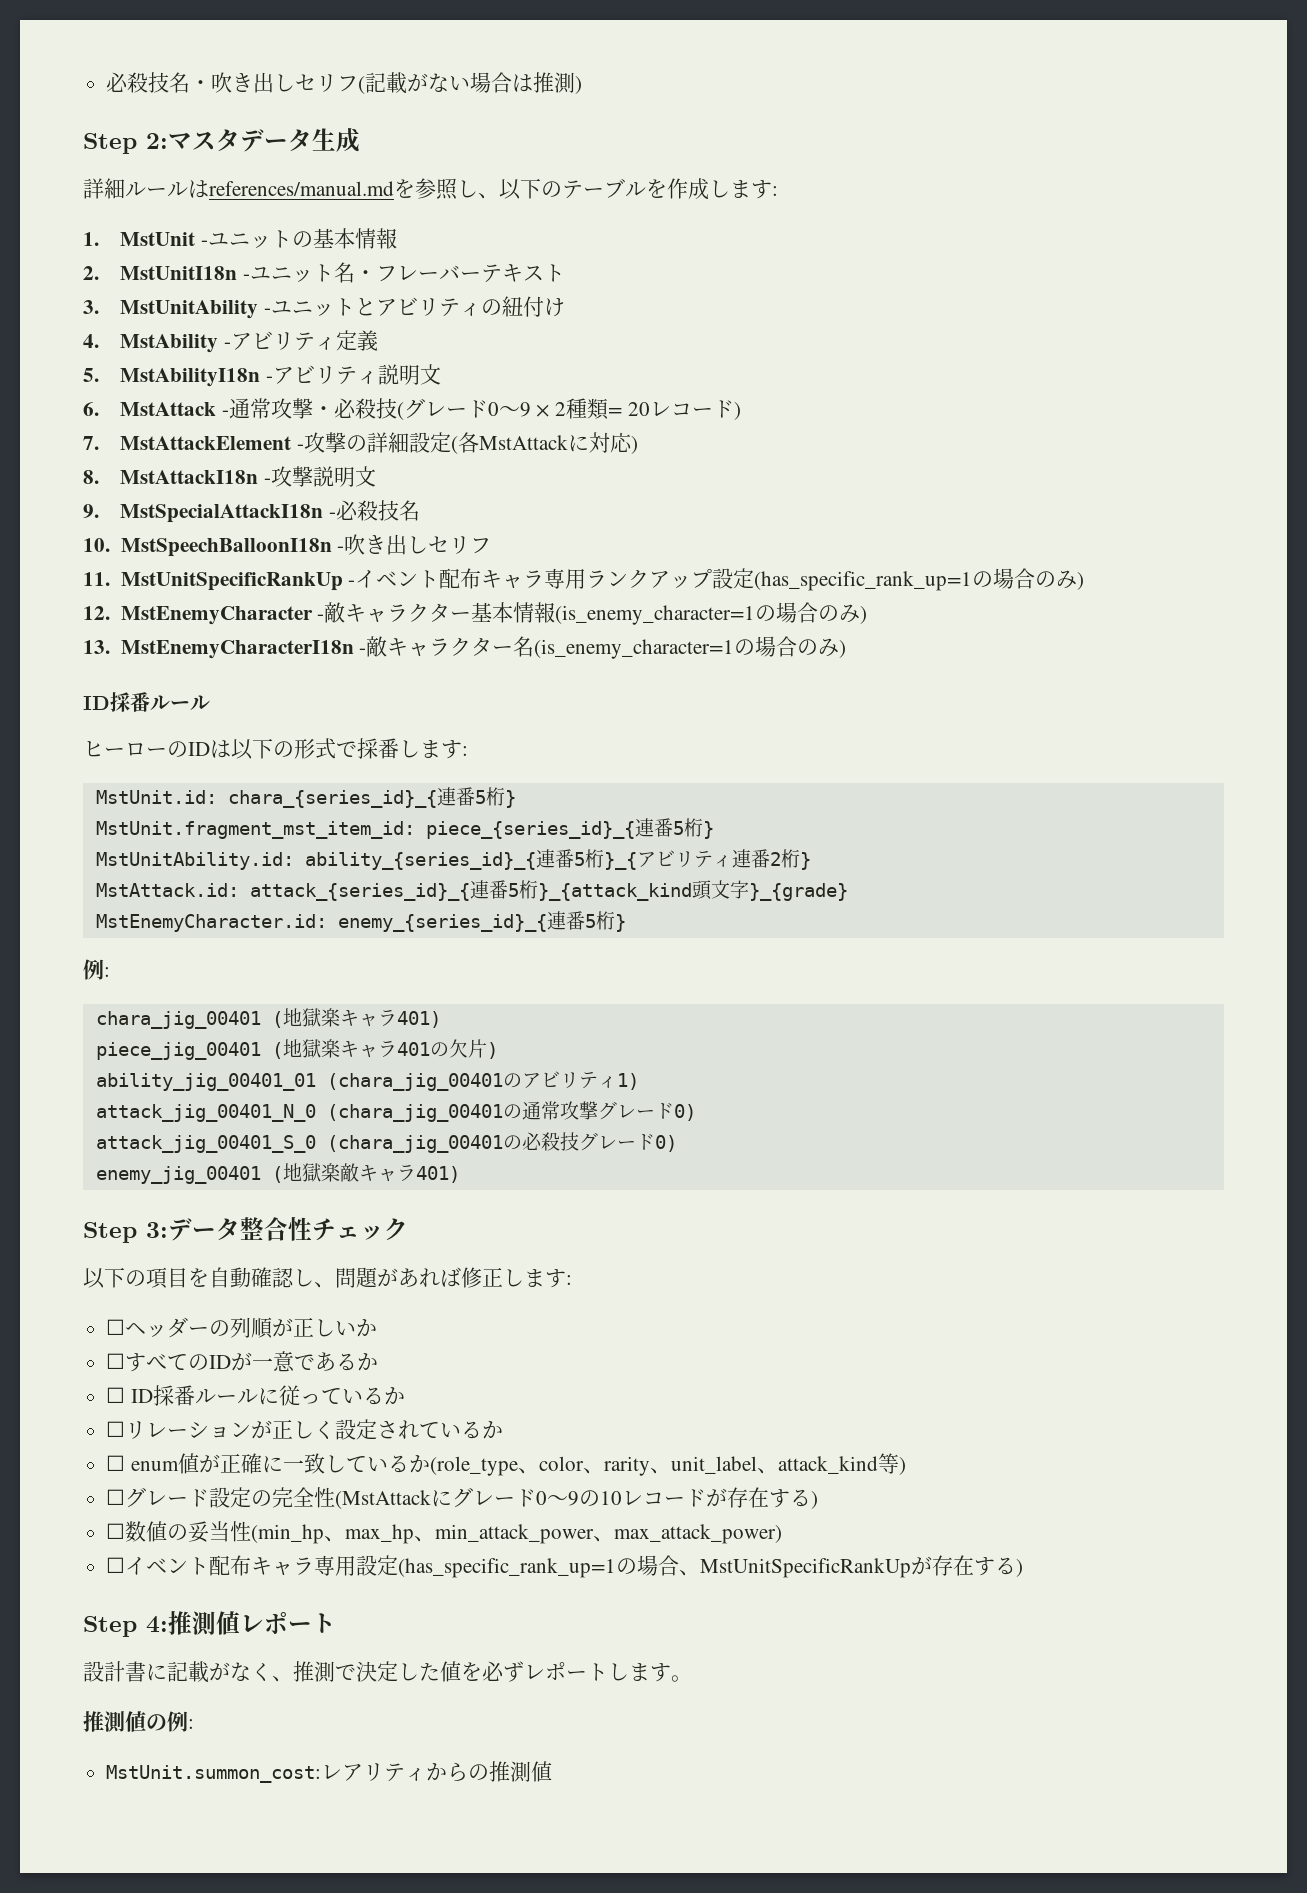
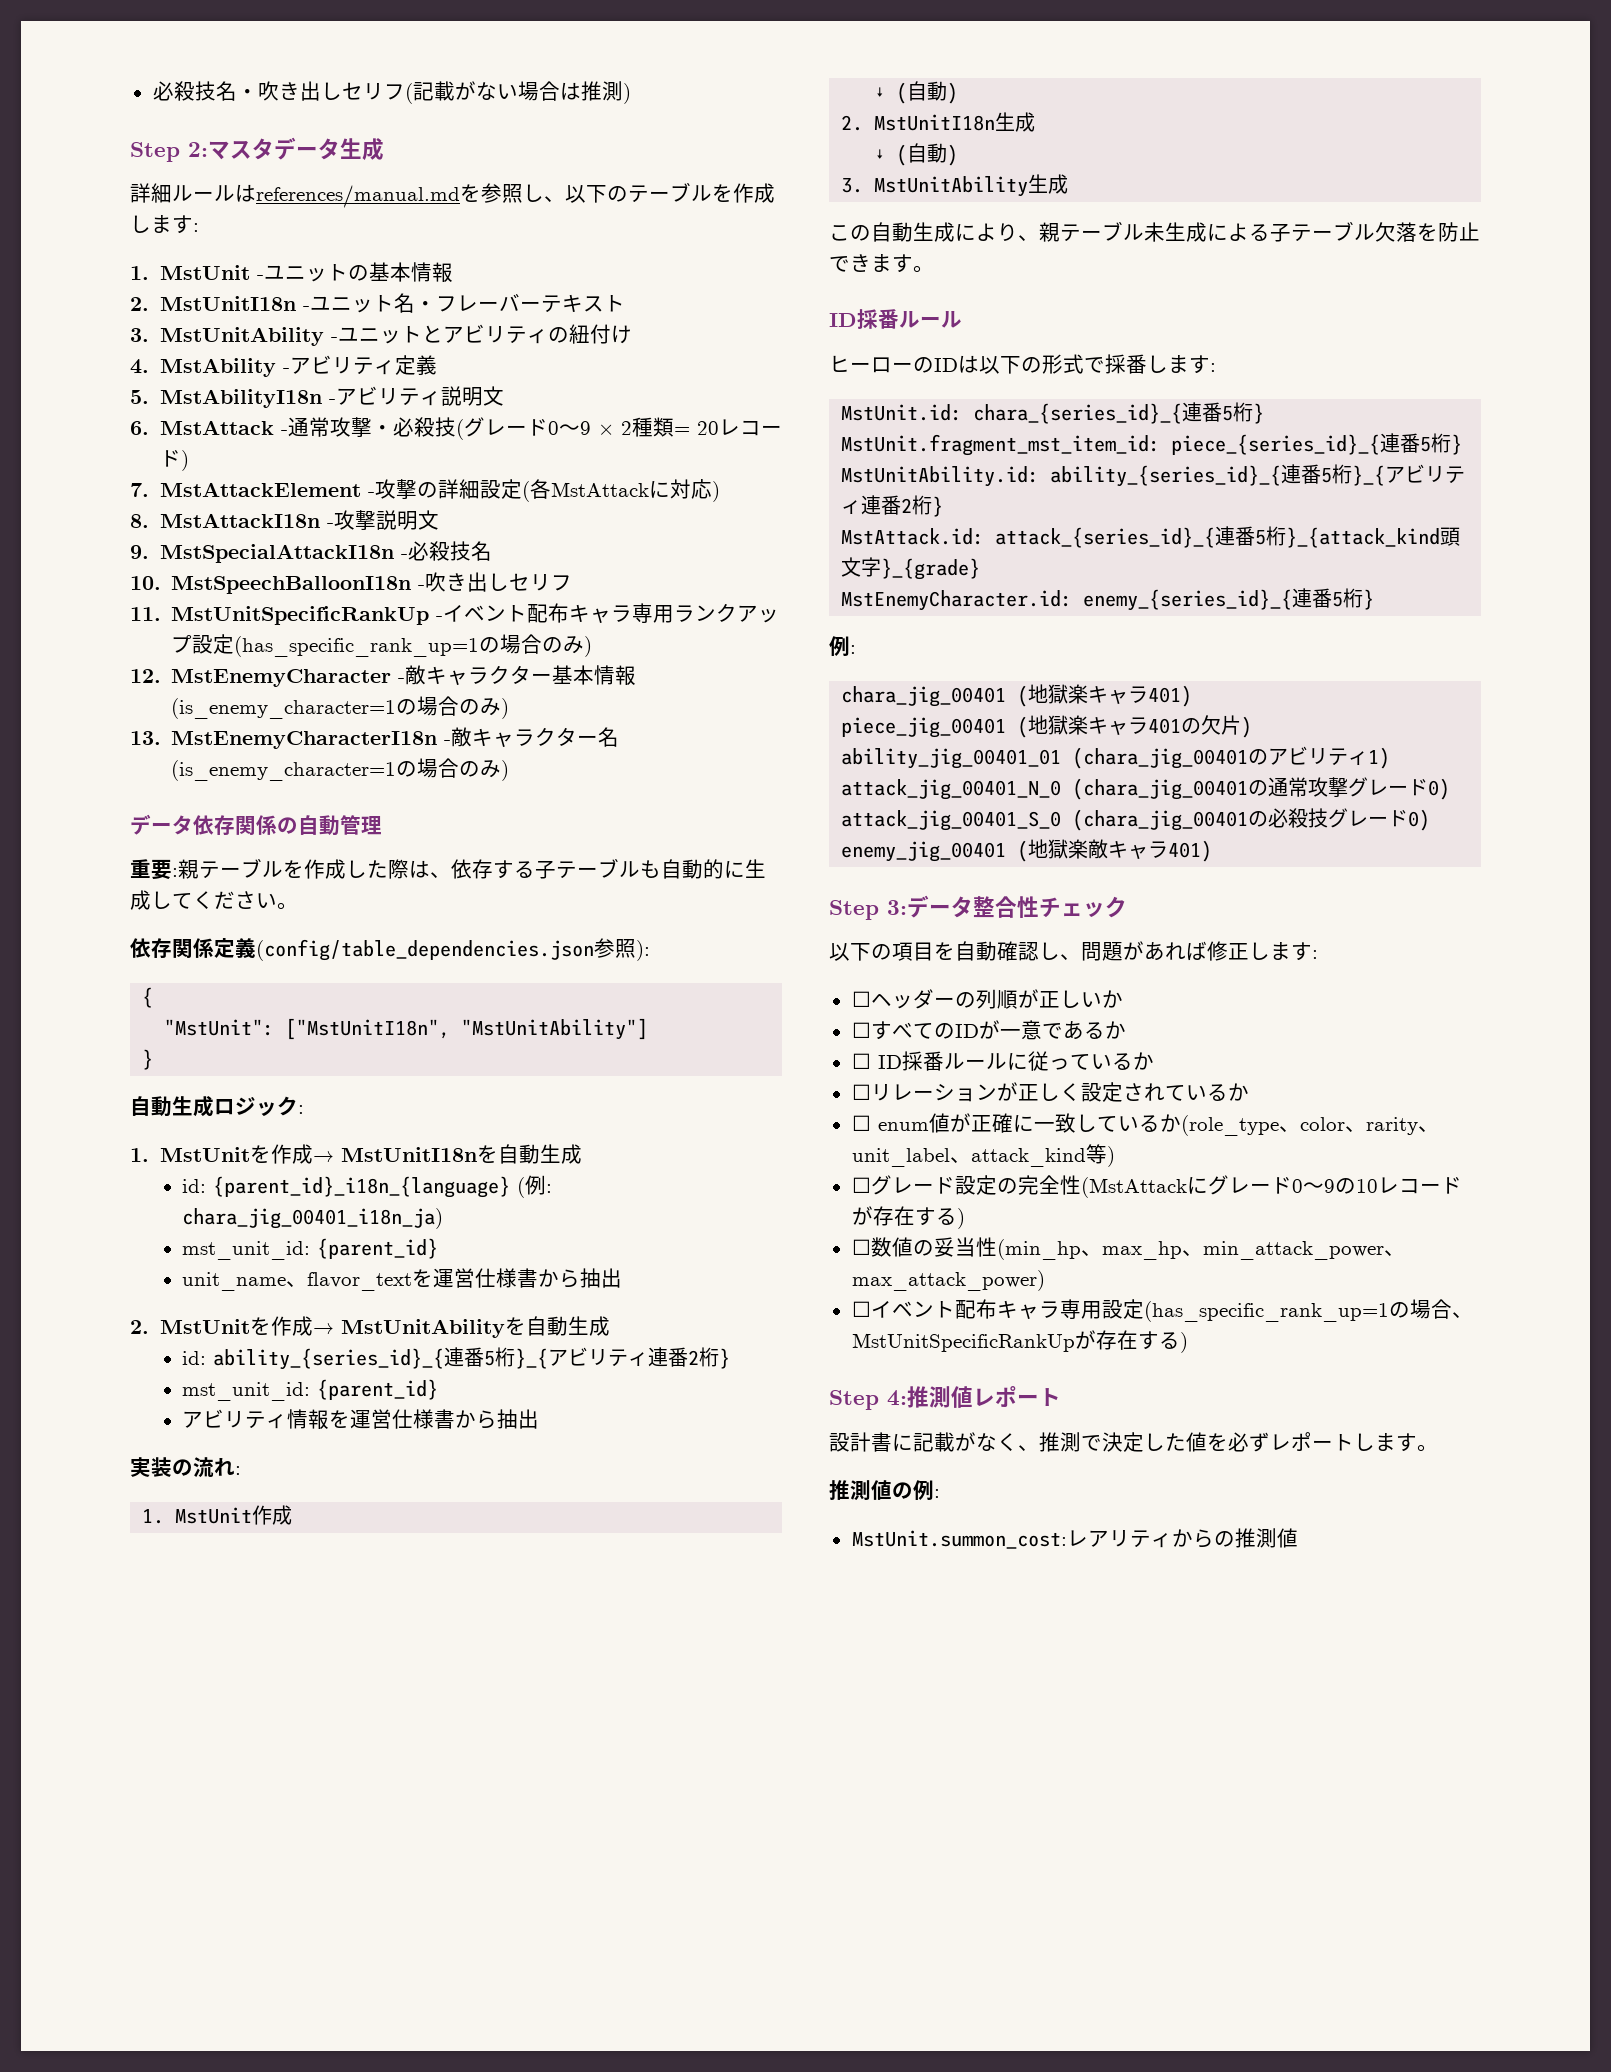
+ データ依存関係の自動管理
+ 重要:親テーブルを作成した際は、依存する子テーブルも自動的に生成してください。
+ 依存関係定義(config/table_dependencies.json参照):
+ {
+ "MstUnit": ["MstUnitI18n", "MstUnitAbility"]
+ }
+ 自動生成ロジック:
+ 1. MstUnitを作成→ MstUnitI18nを自動生成
+ id: {parent_id}_i18n_{language} (例: chara_jig_00401_i18n_ja)
+ mst_unit_id: {parent_id}
+ unit_name、flavor_textを運営仕様書から抽出
+ 2. MstUnitを作成→ MstUnitAbilityを自動生成
+ id: ability_{series_id}_{連番5桁}_{アビリティ連番2桁}
+ mst_unit_id: {parent_id}
+ アビリティ情報を運営仕様書から抽出
+ 実装の流れ:
+ 1. MstUnit作成
+ ↓ (自動)
+ 2. MstUnitI18n生成
+ ↓ (自動)
+ 3. MstUnitAbility生成
+ この自動生成により、親テーブル未生成による子テーブル欠落を防止できます。

